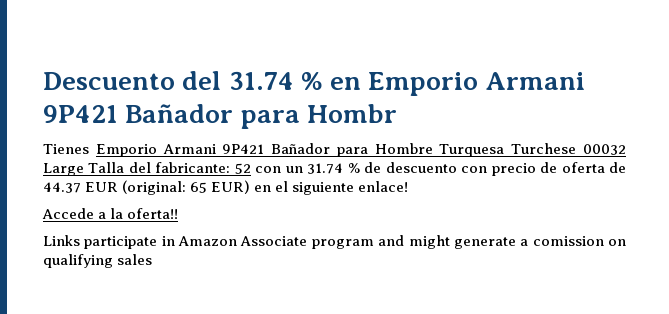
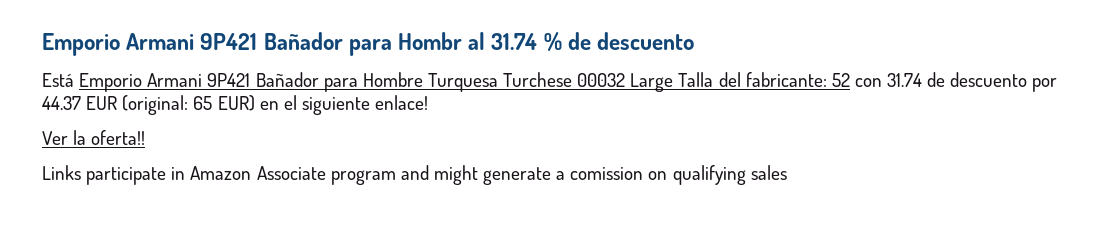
- Descuento del 31.74 % en Emporio Armani 9P421 Bañador para Hombr
- Tienes Emporio Armani 9P421 Bañador para Hombre Turquesa Turchese 00032 Large Talla del fabricante: 52 con un 31.74 % de descuento con precio de oferta de 44.37 EUR (original: 65 EUR) en el siguiente enlace!
+ Emporio Armani 9P421 Bañador para Hombr al 31.74 % de descuento
+ Está Emporio Armani 9P421 Bañador para Hombre Turquesa Turchese 00032 Large Talla del fabricante: 52 con 31.74 de descuento por 44.37 EUR (original: 65 EUR) en el siguiente enlace!
- Accede a la oferta!!
+ Ver la oferta!!

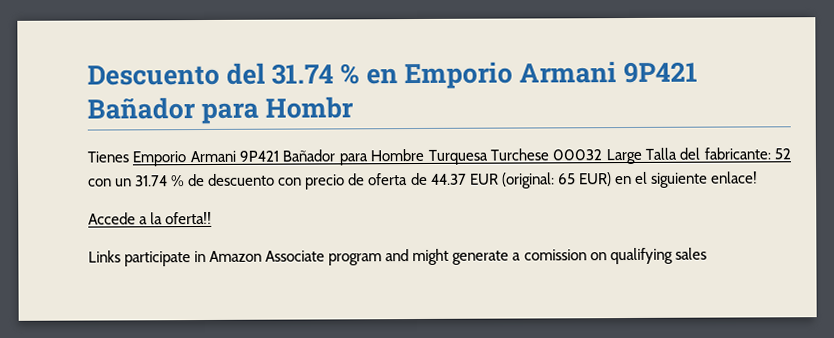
- Emporio Armani 9P421 Bañador para Hombr al 31.74 % de descuento
- Está Emporio Armani 9P421 Bañador para Hombre Turquesa Turchese 00032 Large Talla del fabricante: 52 con 31.74 de descuento por 44.37 EUR (original: 65 EUR) en el siguiente enlace!
+ Descuento del 31.74 % en Emporio Armani 9P421 Bañador para Hombr
+ Tienes Emporio Armani 9P421 Bañador para Hombre Turquesa Turchese 00032 Large Talla del fabricante: 52 con un 31.74 % de descuento con precio de oferta de 44.37 EUR (original: 65 EUR) en el siguiente enlace!
- Ver la oferta!!
+ Accede a la oferta!!

